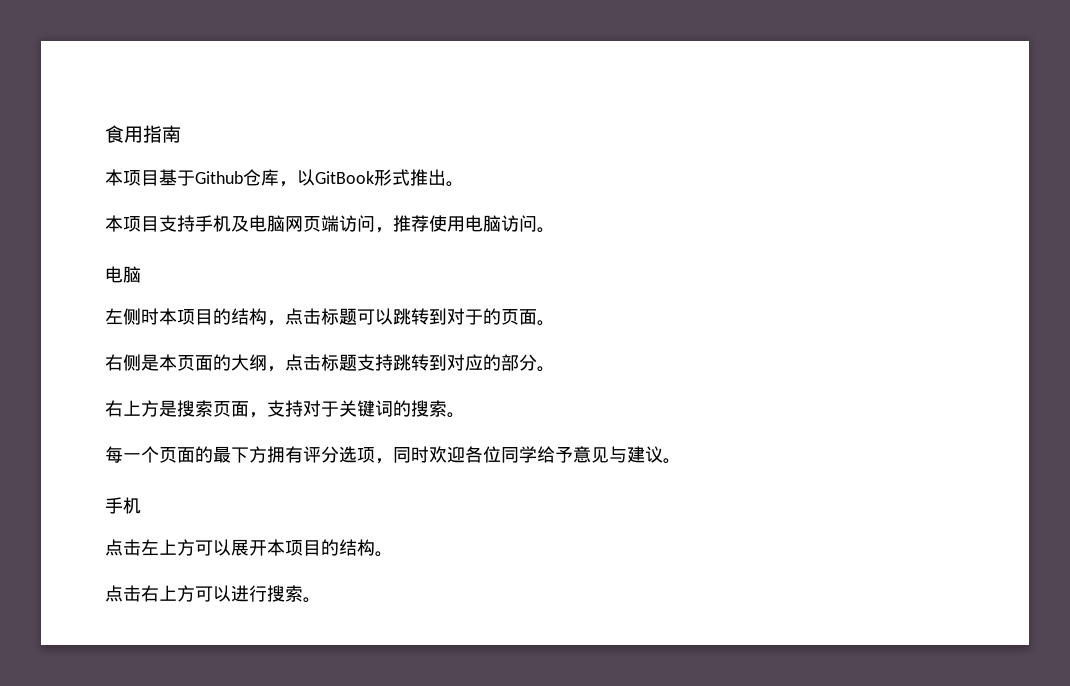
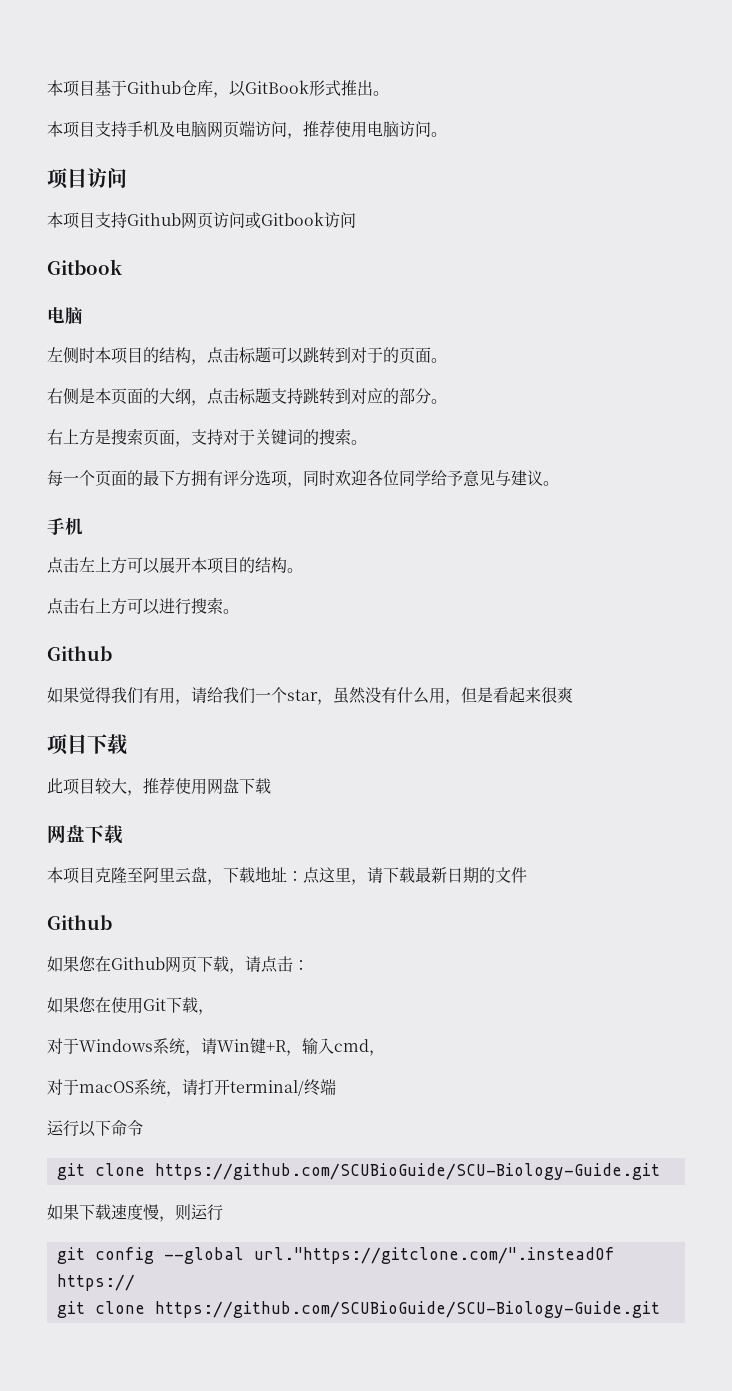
- 食用指南
+ 项目访问
+ 本项目支持Github网页访问或Gitbook访问
+ Gitbook
  点击右上方可以进行搜索。
+ Github
+ 如果觉得我们有用，请给我们一个star，虽然没有什么用，但是看起来很爽
+ 项目下载
+ 此项目较大，推荐使用网盘下载
+ 网盘下载
+ 本项目克隆至阿里云盘，下载地址：点这里，请下载最新日期的文件
+ Github
+ 如果您在Github网页下载，请点击：
+ 如果您在使用Git下载，
+ 对于Windows系统，请Win键+R，输入cmd，
+ 对于macOS系统，请打开terminal/终端
+ 运行以下命令
+ git clone https://github.com/SCUBioGuide/SCU-Biology-Guide.git
+ 如果下载速度慢，则运行
+ git config --global url."https://gitclone.com/".insteadOf https://
+ git clone https://github.com/SCUBioGuide/SCU-Biology-Guide.git

